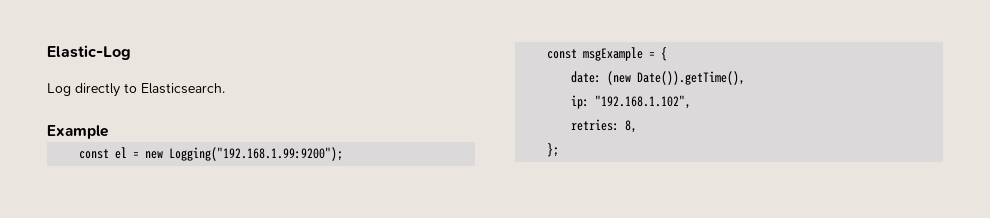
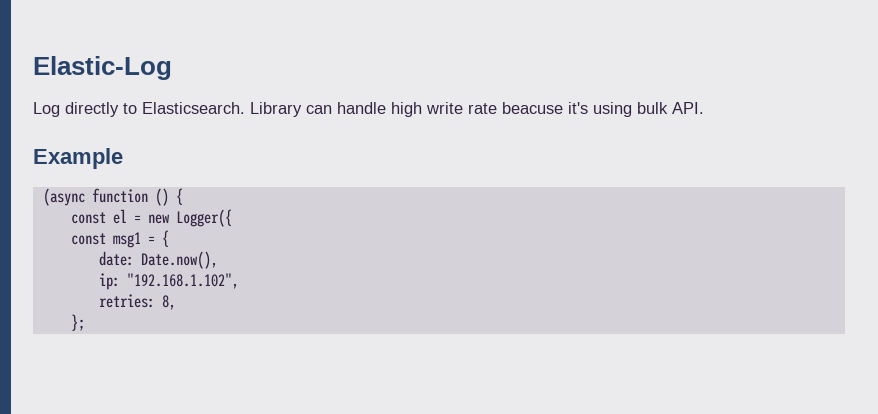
- Log directly to Elasticsearch.
+ Log directly to Elasticsearch. Library can handle high write rate beacuse it's using bulk API.
  Example
+ (async function () {
- const el = new Logging("192.168.1.99:9200");
- const msgExample = {
+ const el = new Logger({
+ const msg1 = {
- date: (new Date()).getTime(),
+ date: Date.now(),

